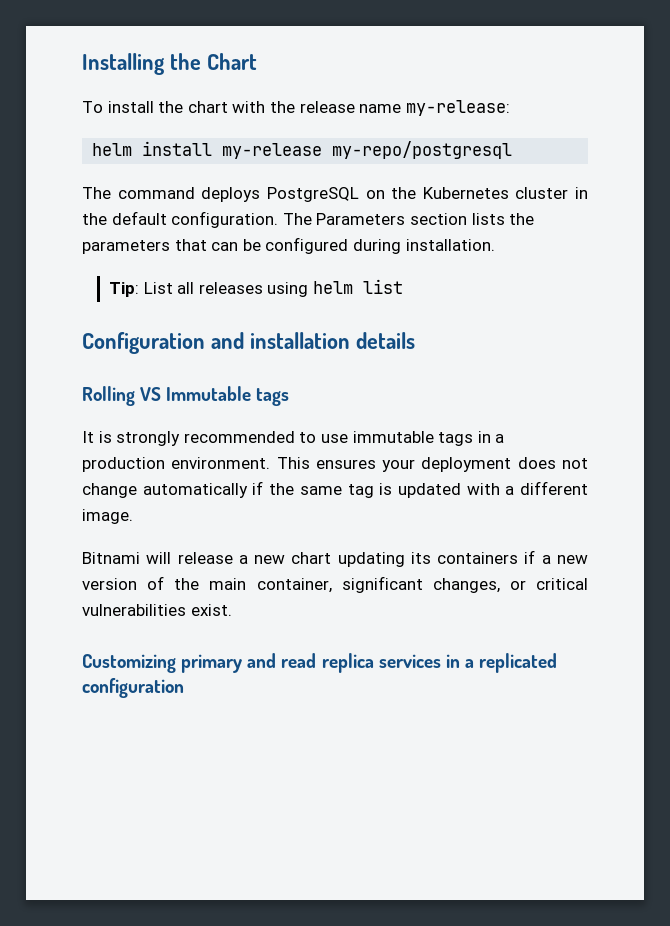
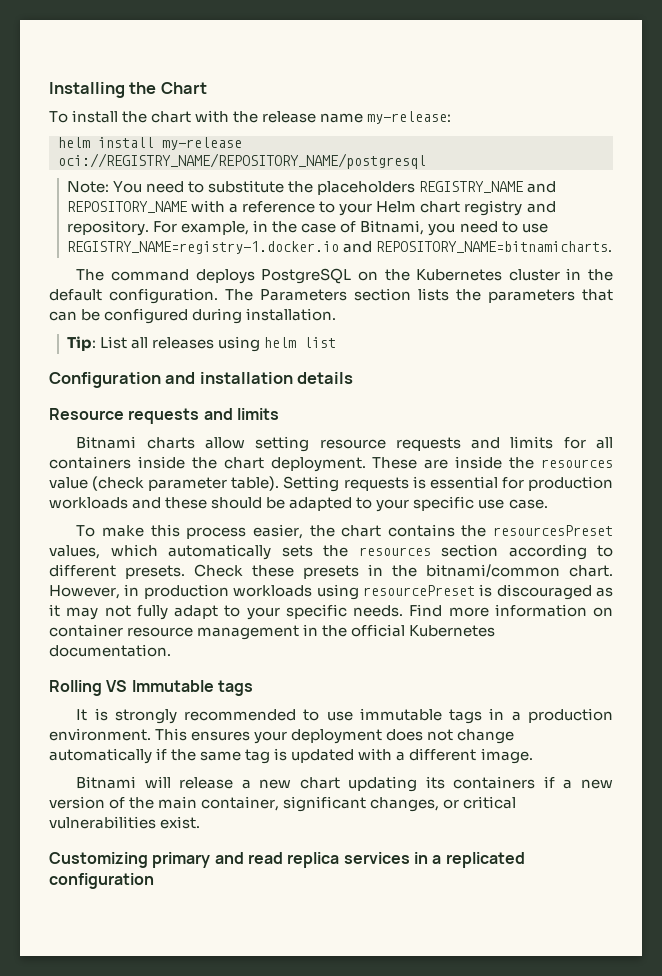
- helm install my-release my-repo/postgresql
+ helm install my-release oci://REGISTRY_NAME/REPOSITORY_NAME/postgresql
+ Note: You need to substitute the placeholders REGISTRY_NAME and REPOSITORY_NAME with a reference to your Helm chart registry and repository. For example, in the case of Bitnami, you need to use REGISTRY_NAME=registry-1.docker.io and REPOSITORY_NAME=bitnamicharts.
+ Resource requests and limits
+ Bitnami charts allow setting resource requests and limits for all containers inside the chart deployment. These are inside the resources value (check parameter table). Setting requests is essential for production workloads and these should be adapted to your specific use case.
+ To make this process easier, the chart contains the resourcesPreset values, which automatically sets the resources section according to different presets. Check these presets in the bitnami/common chart. However, in production workloads using resourcePreset is discouraged as it may not fully adapt to your specific needs. Find more information on container resource management in the official Kubernetes documentation.

